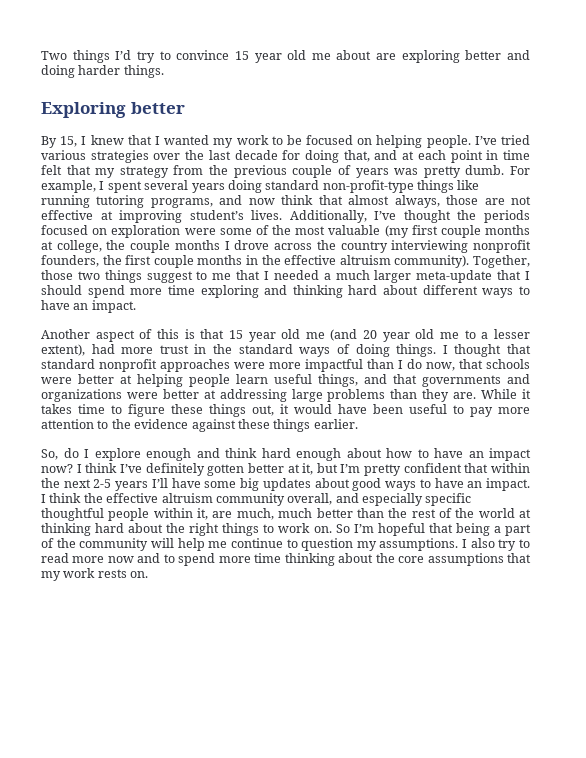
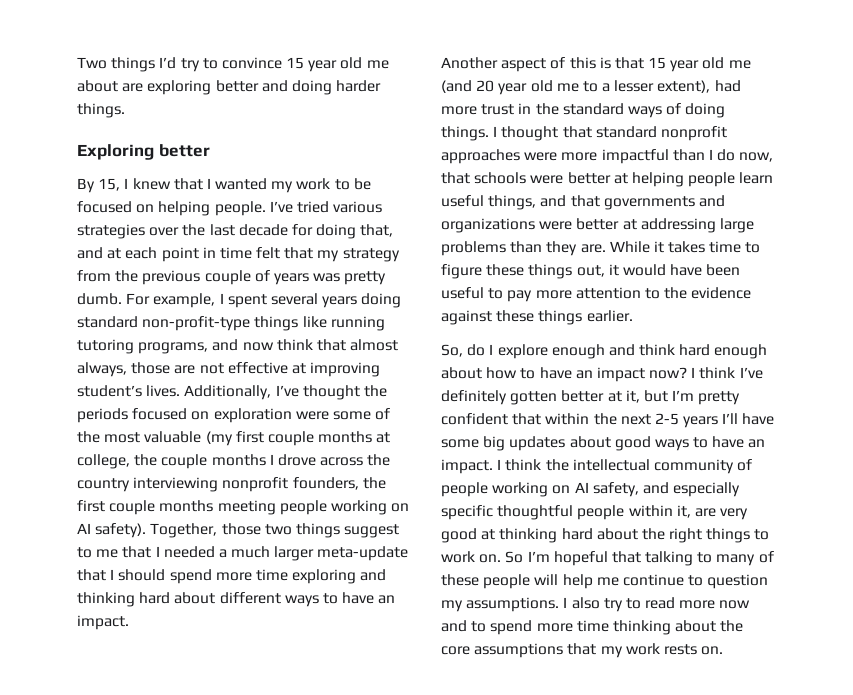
- Additionally, I’ve thought the periods focused on exploration were some of the most valuable (my first couple months at college, the couple months I drove across the country interviewing nonprofit founders, the first couple months in the effective altruism community).
+ Additionally, I’ve thought the periods focused on exploration were some of the most valuable (my first couple months at college, the couple months I drove across the country interviewing nonprofit founders, the first couple months meeting people working on AI safety).
- I think the effective altruism community overall, and especially specific thoughtful people within it, are much, much better than the rest of the world at thinking hard about the right things to work on.
+ I think the intellectual community of people working on AI safety, and especially specific thoughtful people within it, are very good at thinking hard about the right things to work on.
- So I’m hopeful that being a part of the community will help me continue to question my assumptions.
+ So I’m hopeful that talking to many of these people will help me continue to question my assumptions.

